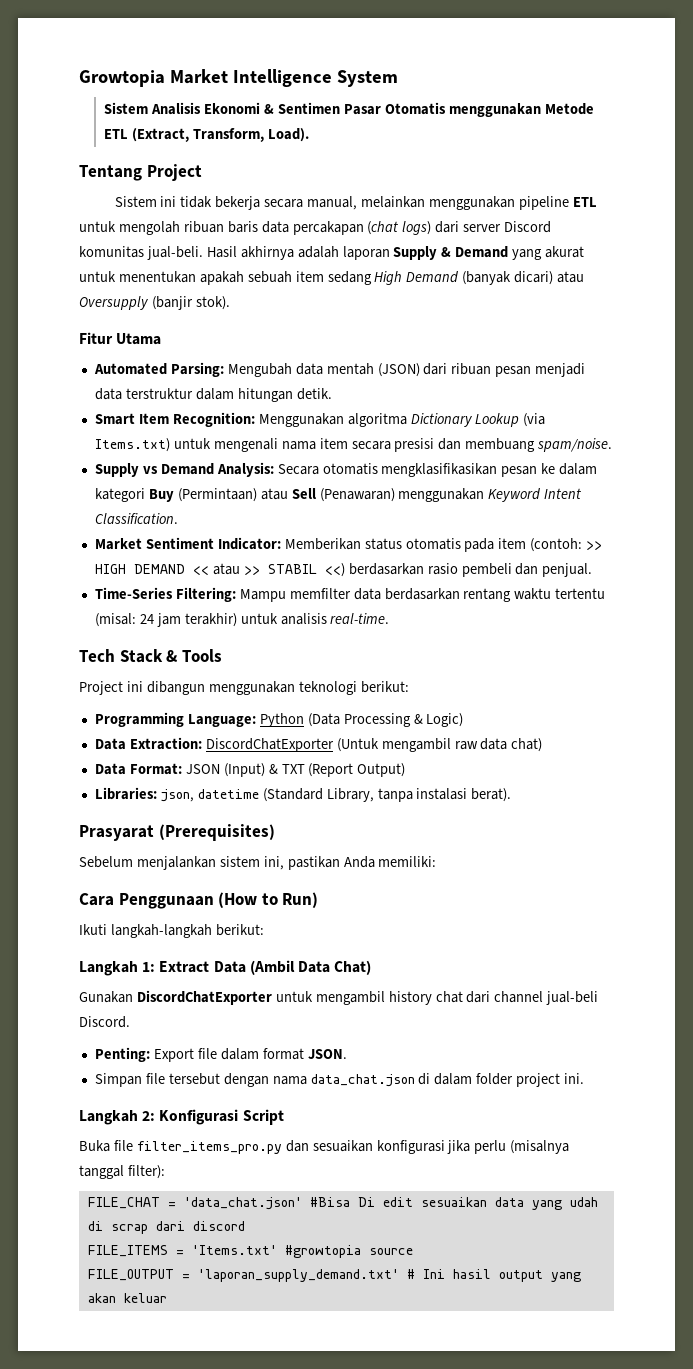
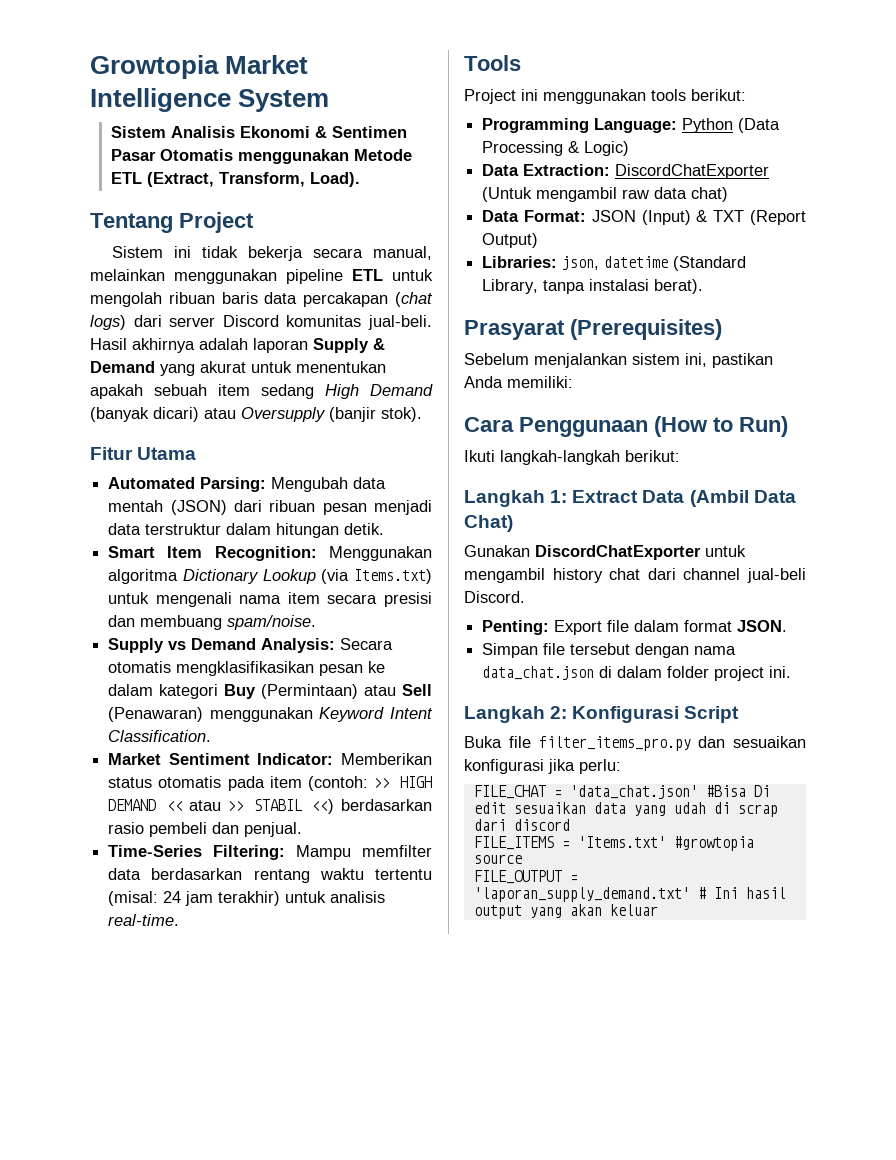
- Tech Stack & Tools
+ Tools
- Project ini dibangun menggunakan teknologi berikut:
+ Project ini menggunakan tools berikut:
- Buka file filter_items_pro.py dan sesuaikan konfigurasi jika perlu (misalnya tanggal filter):
+ Buka file filter_items_pro.py dan sesuaikan konfigurasi jika perlu:

